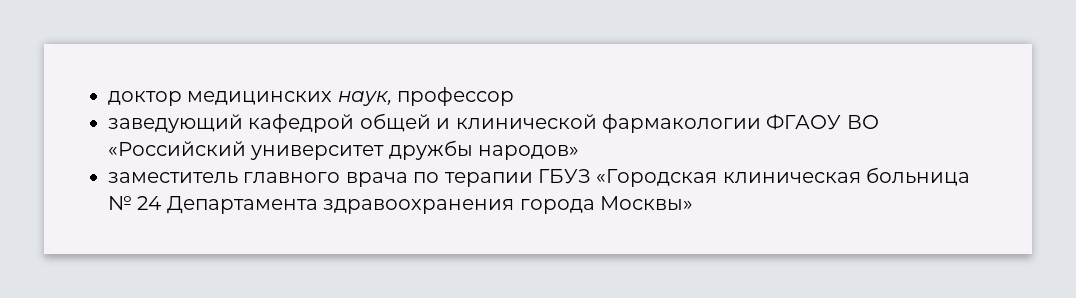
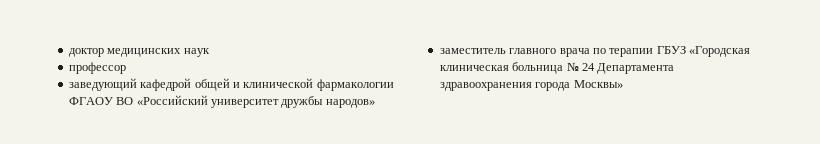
- доктор медицинских наук, профессор
+ доктор медицинских наук
+ профессор

